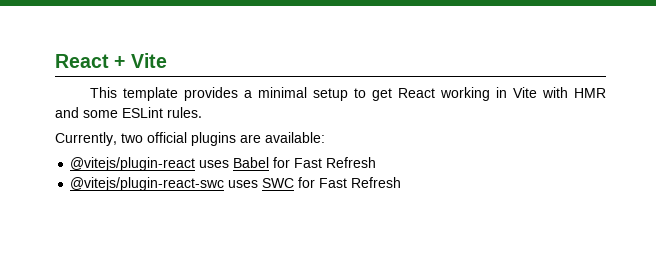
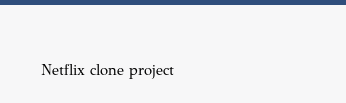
- React + Vite
- This template provides a minimal setup to get React working in Vite with HMR and some ESLint rules.
- Currently, two official plugins are available:
- @vitejs/plugin-react uses Babel for Fast Refresh
- @vitejs/plugin-react-swc uses SWC for Fast Refresh
+ Netflix clone project

